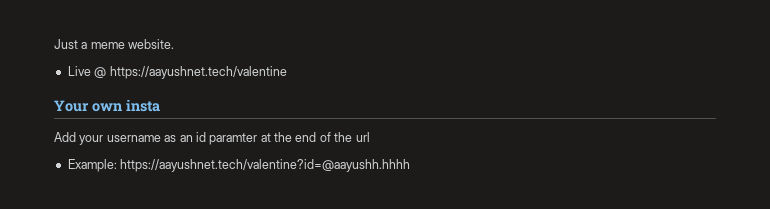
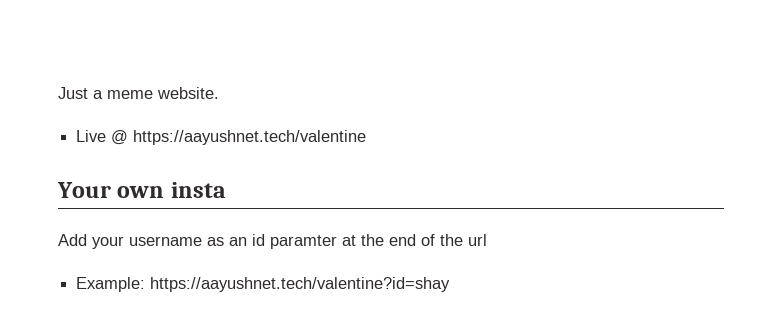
- Example: https://aayushnet.tech/valentine?id=@aayushh.hhhh
+ Example: https://aayushnet.tech/valentine?id=shay

